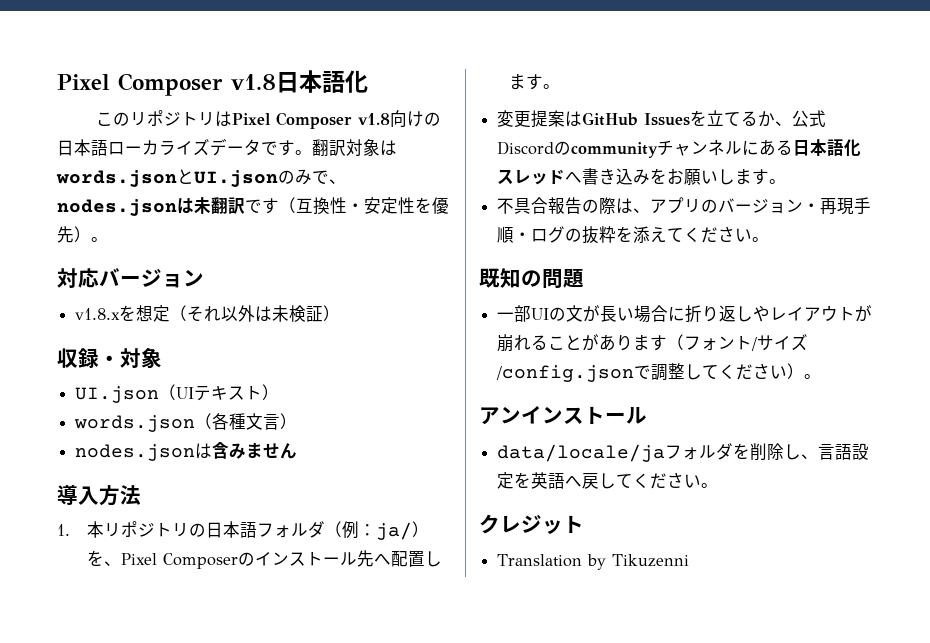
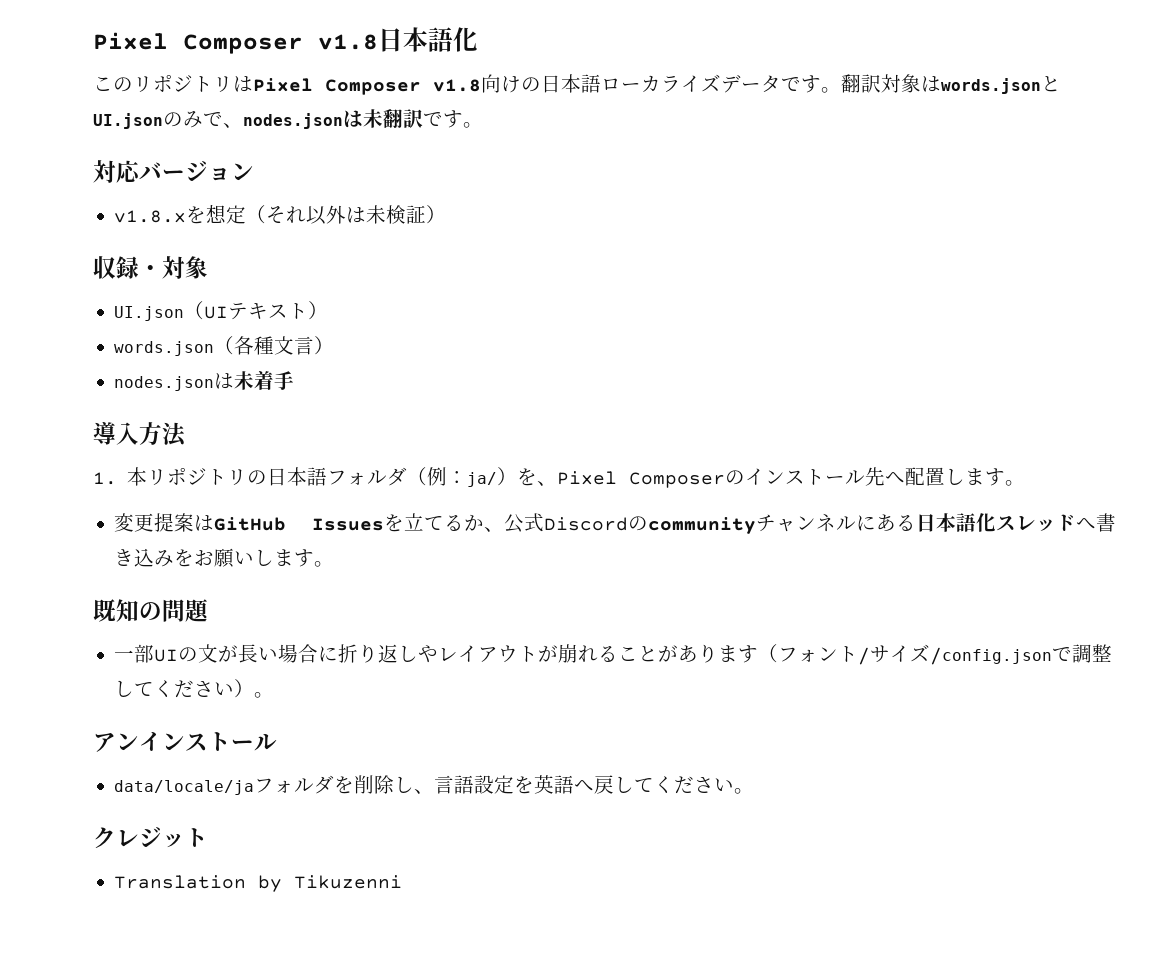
- 翻訳対象はwords.jsonとUI.jsonのみで、nodes.jsonは未翻訳です（互換性・安定性を優先）。
+ 翻訳対象はwords.jsonとUI.jsonのみで、nodes.jsonは未翻訳です。
- nodes.jsonは含みません
+ nodes.jsonは未着手
- 不具合報告の際は、アプリのバージョン・再現手順・ログの抜粋を添えてください。

